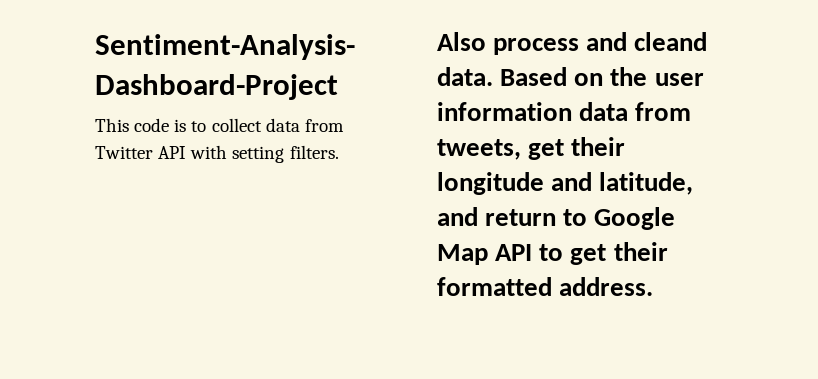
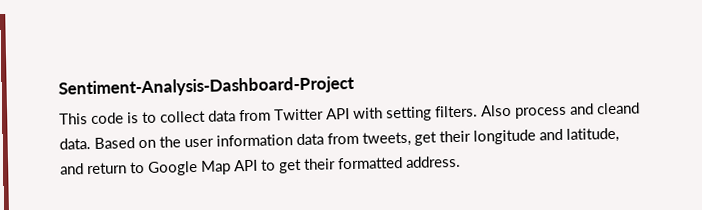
- This code is to collect data from Twitter API with setting filters.
- Also process and cleand data.
+ This code is to collect data from Twitter API with setting filters. Also process and cleand data.

